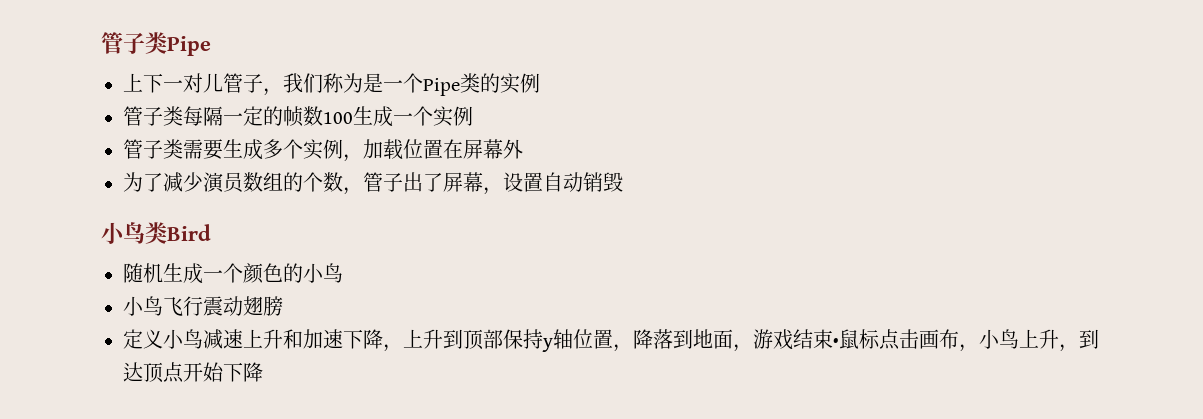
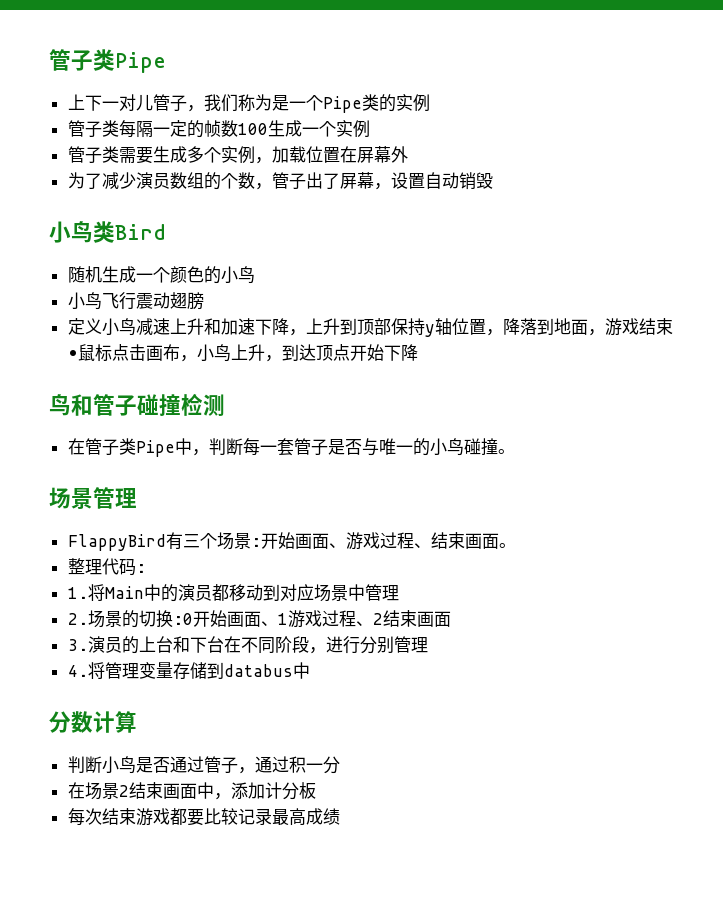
+ 鸟和管子碰撞检测
+ 在管子类Pipe中，判断每一套管子是否与唯一的小鸟碰撞。
+ 场景管理
+ FlappyBird有三个场景:开始画面、游戏过程、结束画面。
+ 整理代码:
+ 1.将Main中的演员都移动到对应场景中管理
+ 2.场景的切换:0开始画面、1游戏过程、2结束画面
+ 3.演员的上台和下台在不同阶段，进行分别管理
+ 4.将管理变量存储到databus中
+ 分数计算
+ 判断小鸟是否通过管子，通过积一分
+ 在场景2结束画面中，添加计分板
+ 每次结束游戏都要比较记录最高成绩

